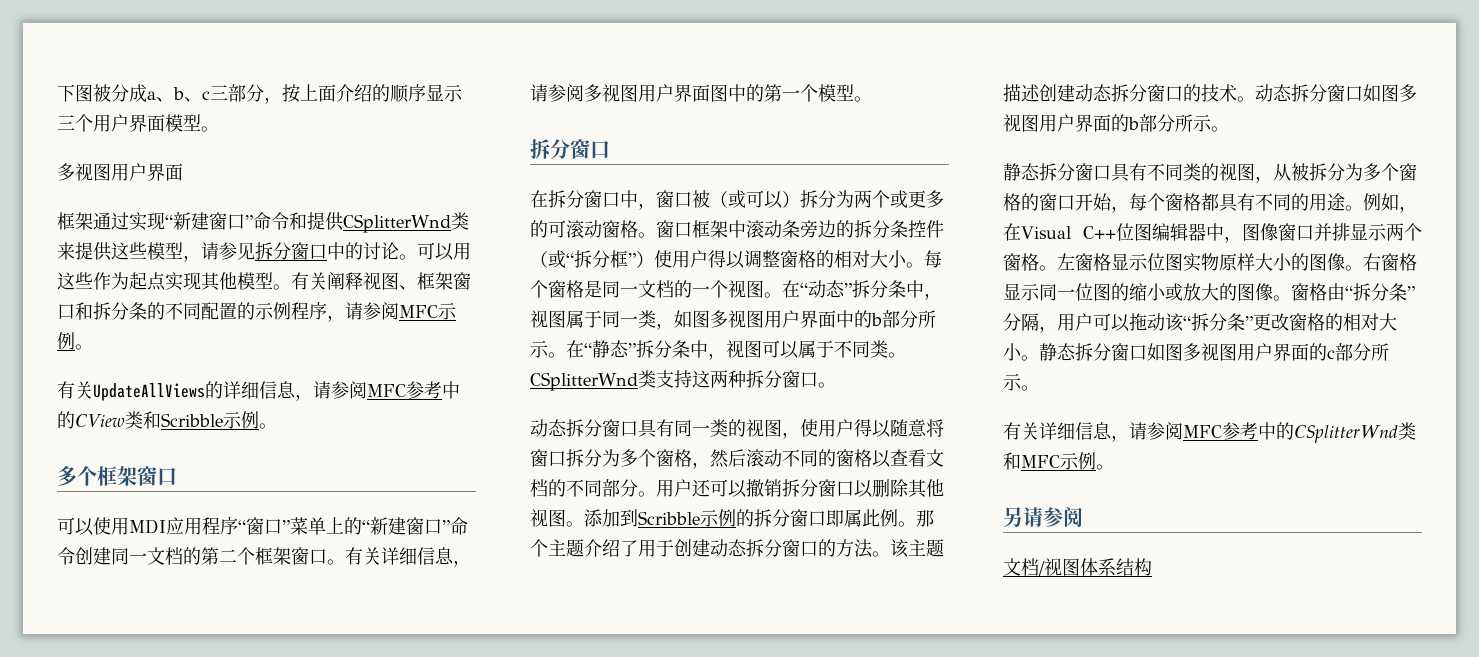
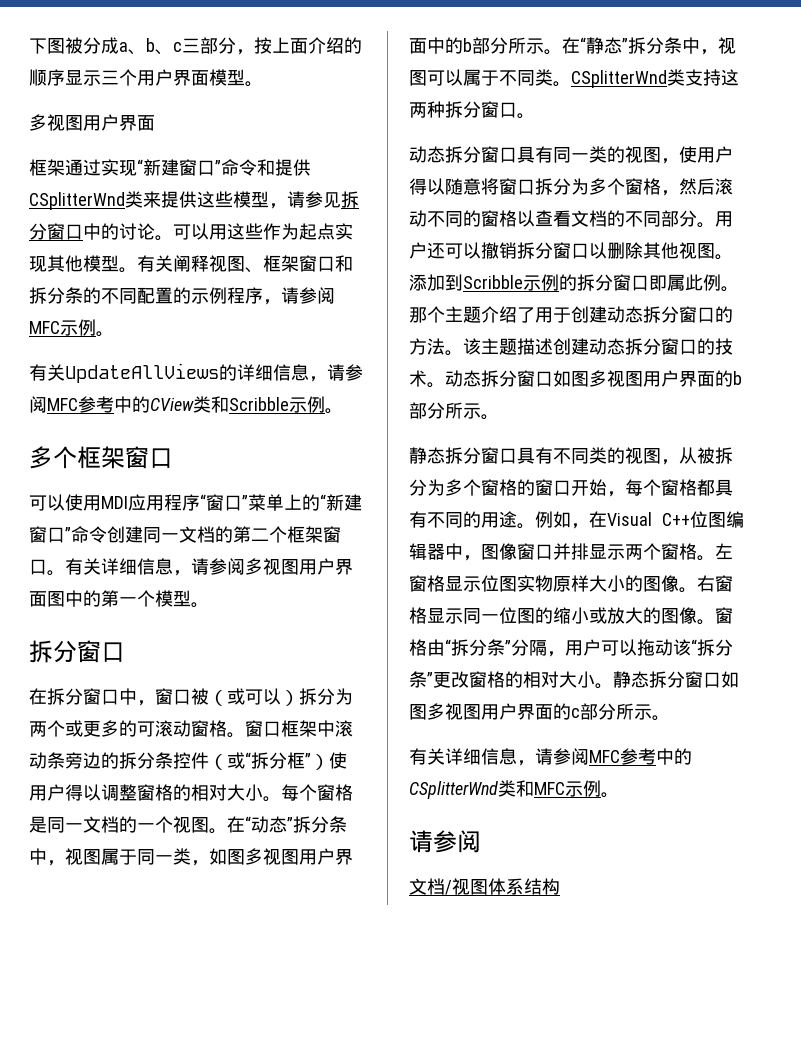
  有关详细信息，请参阅MFC参考中的CSplitterWnd类和MFC示例。
- 另请参阅
+ 请参阅

